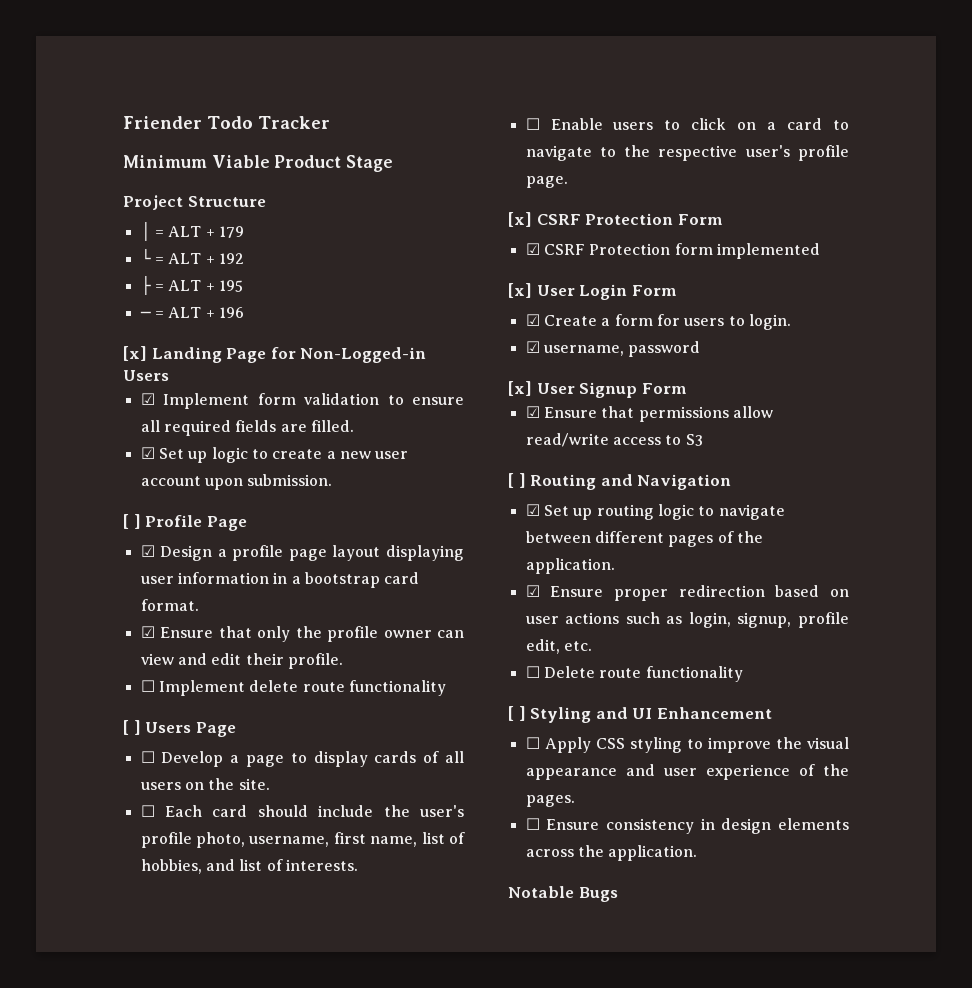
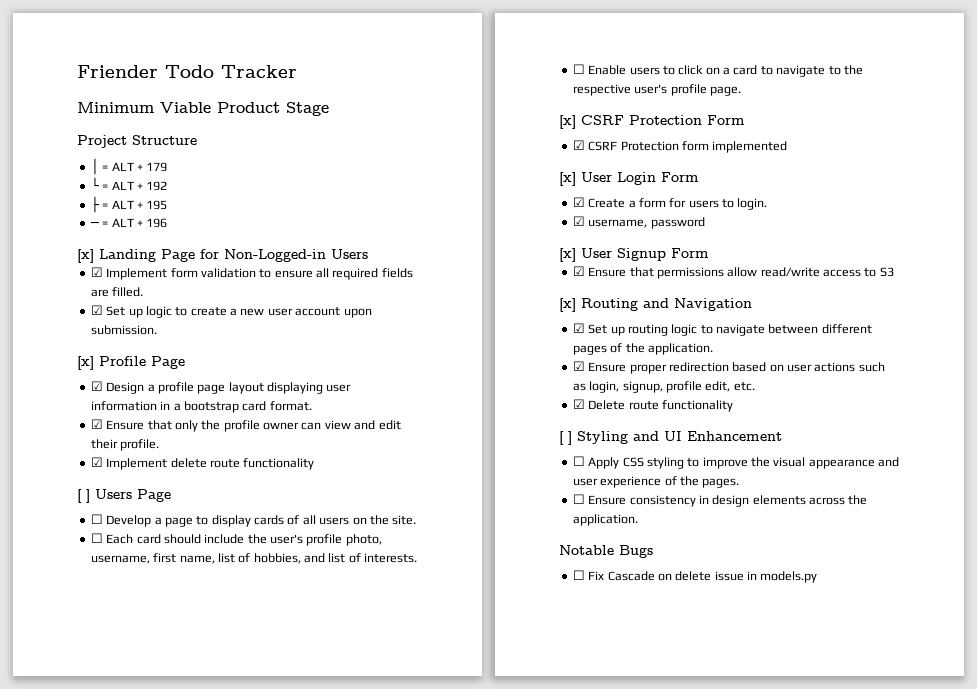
- [ ] Profile Page
+ [x] Profile Page
- ☐ Implement delete route functionality
+ ☑ Implement delete route functionality
- [ ] Routing and Navigation
+ [x] Routing and Navigation
- ☐ Delete route functionality
+ ☑ Delete route functionality
+ ☐ Fix Cascade on delete issue in models.py

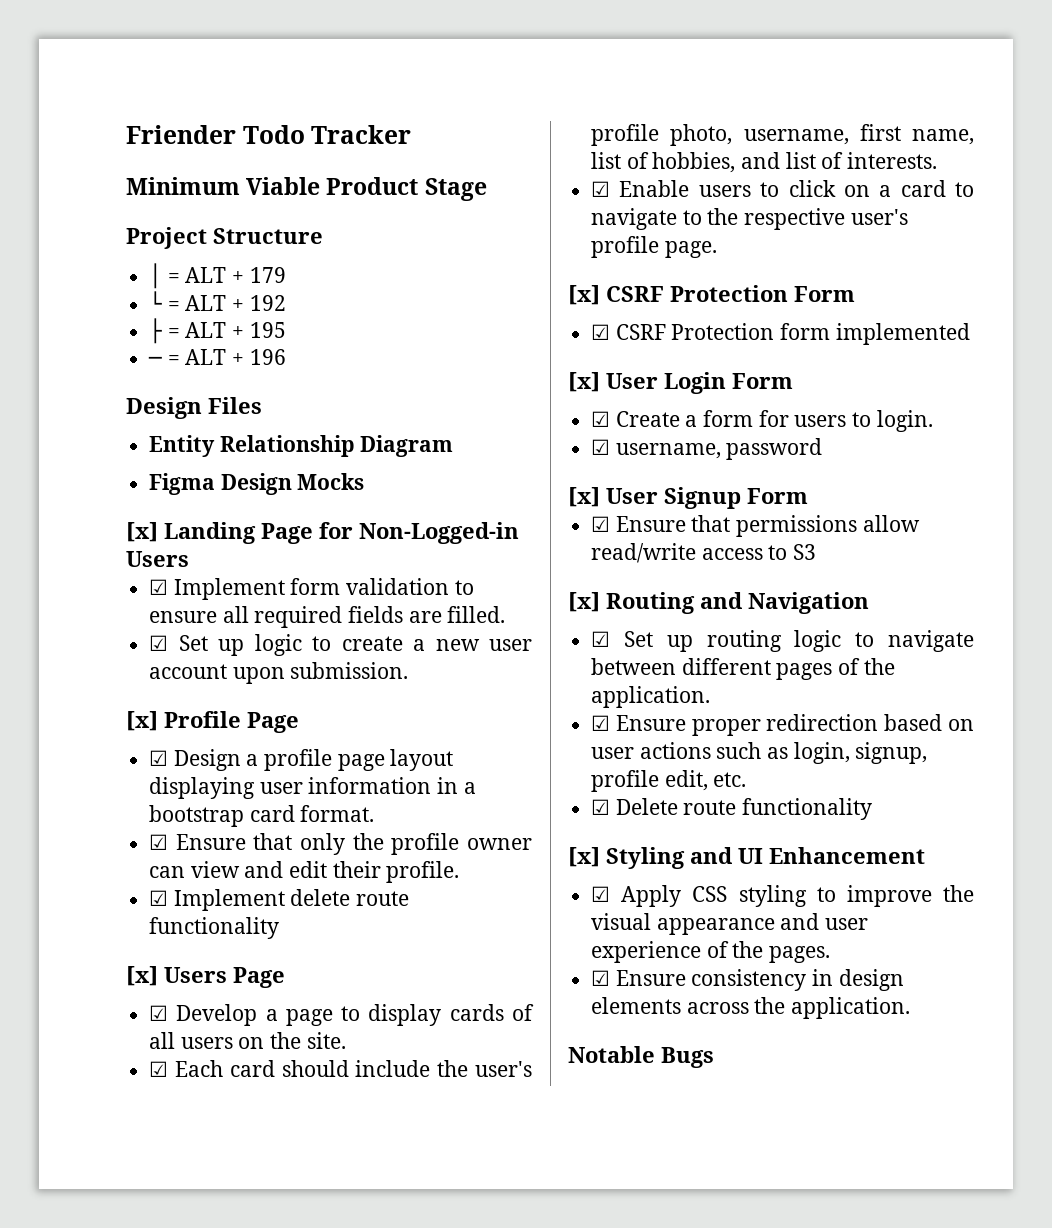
+ Design Files
+ Entity Relationship Diagram
+ Figma Design Mocks
- [ ] Users Page
+ [x] Users Page
- ☐ Develop a page to display cards of all users on the site.
+ ☑ Develop a page to display cards of all users on the site.
- ☐ Each card should include the user's profile photo, username, first name, list of hobbies, and list of interests.
+ ☑ Each card should include the user's profile photo, username, first name, list of hobbies, and list of interests.
- ☐ Enable users to click on a card to navigate to the respective user's profile page.
+ ☑ Enable users to click on a card to navigate to the respective user's profile page.
- [ ] Styling and UI Enhancement
+ [x] Styling and UI Enhancement
- ☐ Apply CSS styling to improve the visual appearance and user experience of the pages.
+ ☑ Apply CSS styling to improve the visual appearance and user experience of the pages.
- ☐ Ensure consistency in design elements across the application.
+ ☑ Ensure consistency in design elements across the application.
- ☐ Fix Cascade on delete issue in models.py

